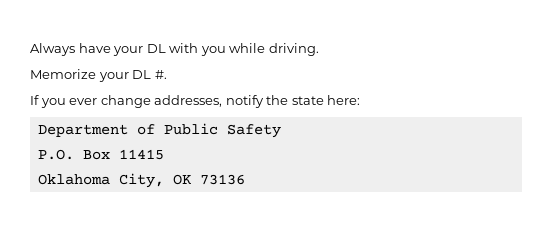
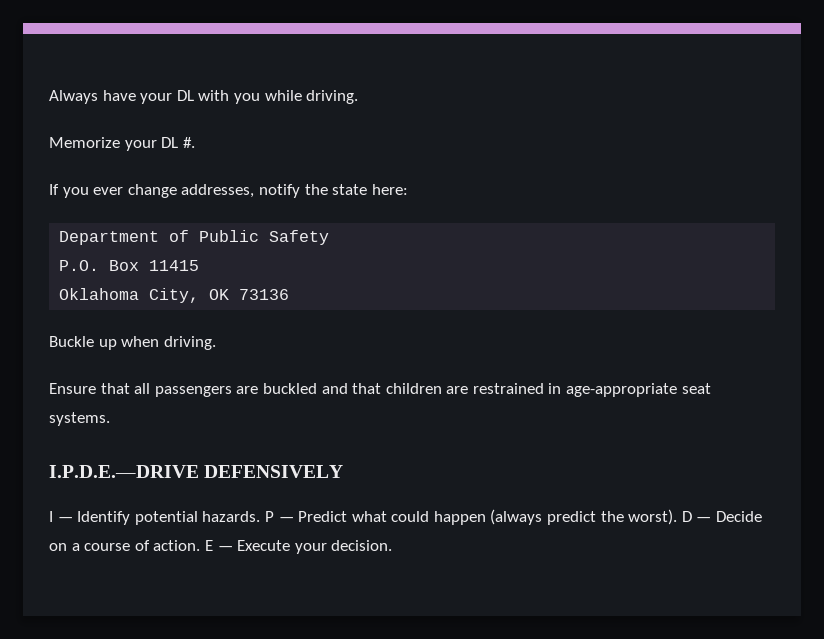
+ Buckle up when driving.
+ Ensure that all passengers are buckled and that children are restrained in age-appropriate seat systems.
+ I.P.D.E.—DRIVE DEFENSIVELY
+ I — Identify potential hazards. P — Predict what could happen (always predict the worst). D — Decide on a course of action. E — Execute your decision.

